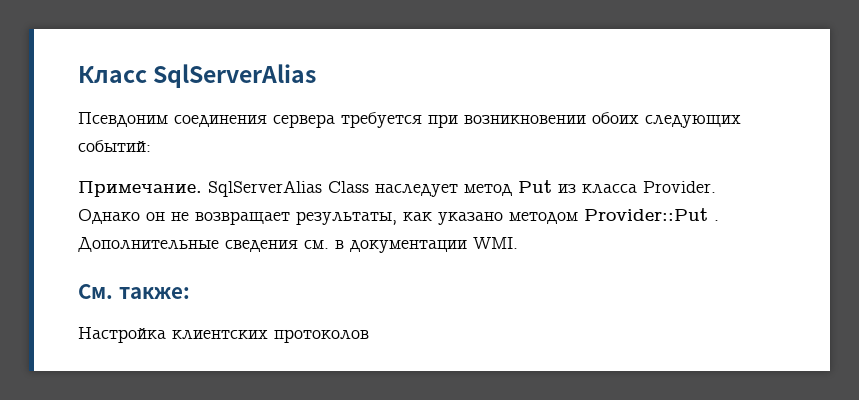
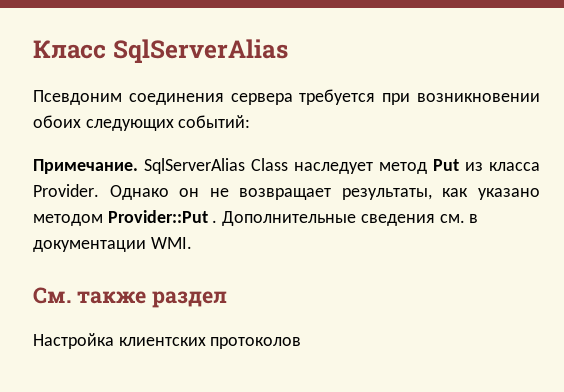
- См. также:
+ См. также раздел

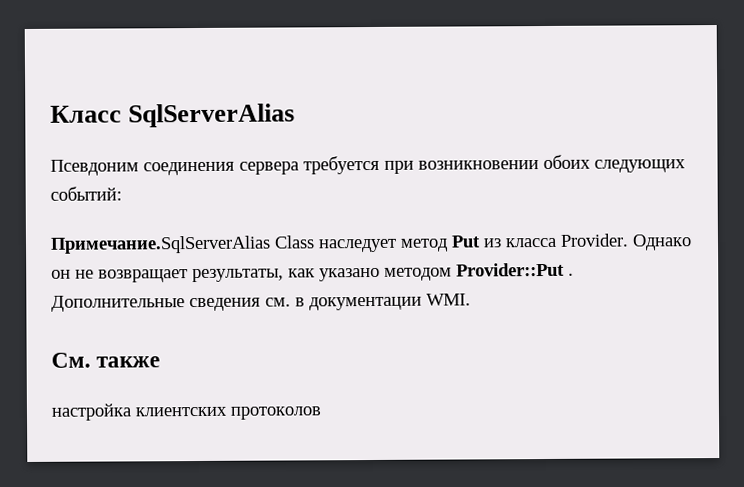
- Примечание. SqlServerAlias Class наследует метод Put из класса Provider.
+ Примечание.SqlServerAlias Class наследует метод Put из класса Provider.
- См. также раздел
- Настройка клиентских протоколов
+ См. также
+ настройка клиентских протоколов

